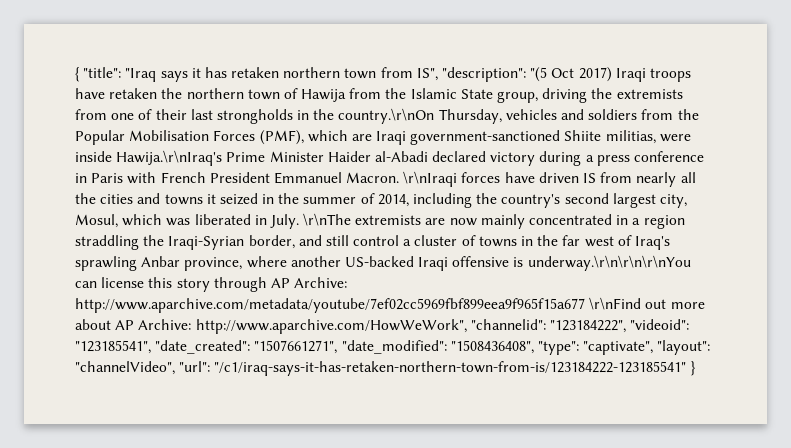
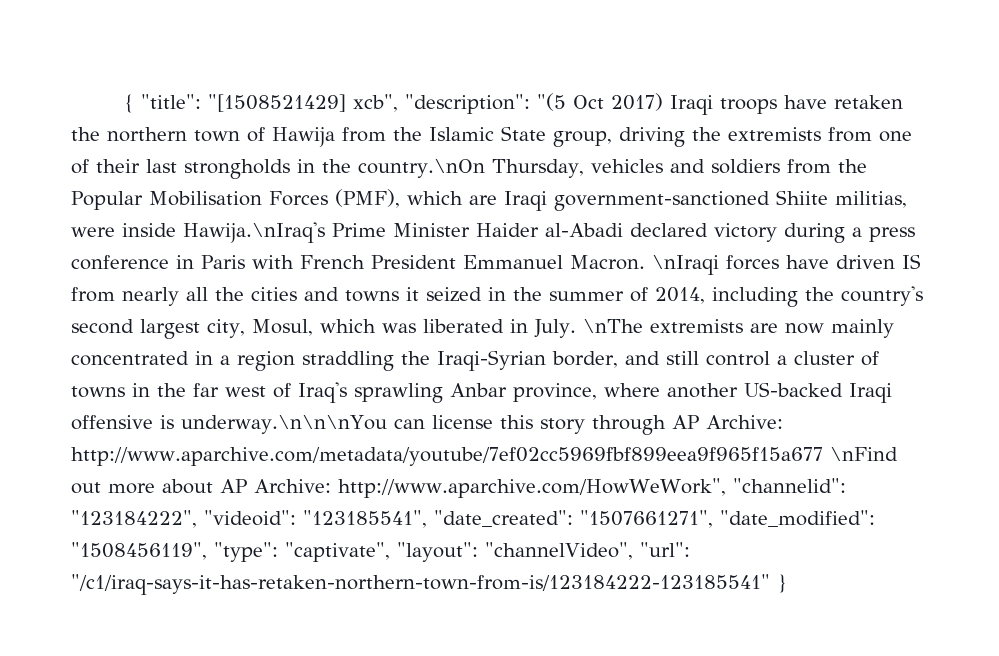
- "Iraq says it has retaken northern town from IS", "description":
+ "[1508521429] xcb", "description":
- "(5 Oct 2017) Iraqi troops have retaken the northern town of Hawija from the Islamic State group, driving the extremists from one of their last strongholds in the country.\r\nOn Thursday, vehicles and soldiers from the Popular Mobilisation Forces (PMF), which are Iraqi government-sanctioned Shiite militias, were inside Hawija.\r\nIraq's Prime Minister Haider al-Abadi declared victory during a press conference in Paris with French President Emmanuel Macron.
+ "(5 Oct 2017) Iraqi troops have retaken the northern town of Hawija from the Islamic State group, driving the extremists from one of their last strongholds in the country.\nOn Thursday, vehicles and soldiers from the Popular Mobilisation Forces (PMF), which are Iraqi government-sanctioned Shiite militias, were inside Hawija.\nIraq's Prime Minister Haider al-Abadi declared victory during a press conference in Paris with French President Emmanuel Macron.
- \r\nIraqi forces have driven IS from nearly all the cities and towns it seized in the summer of 2014, including the country's second largest city, Mosul, which was liberated in July.
+ \nIraqi forces have driven IS from nearly all the cities and towns it seized in the summer of 2014, including the country's second largest city, Mosul, which was liberated in July.
- \r\nThe extremists are now mainly concentrated in a region straddling the Iraqi-Syrian border, and still control a cluster of towns in the far west of Iraq's sprawling Anbar province, where another US-backed Iraqi offensive is underway.\r\n\r\n\r\nYou can license this story through AP Archive:
+ \nThe extremists are now mainly concentrated in a region straddling the Iraqi-Syrian border, and still control a cluster of towns in the far west of Iraq's sprawling Anbar province, where another US-backed Iraqi offensive is underway.\n\n\nYou can license this story through AP Archive:
- http://www.aparchive.com/metadata/youtube/7ef02cc5969fbf899eea9f965f15a677 \r\nFind out more about AP Archive:
+ http://www.aparchive.com/metadata/youtube/7ef02cc5969fbf899eea9f965f15a677 \nFind out more about AP Archive:
- "1508436408", "type":
+ "1508456119", "type":

